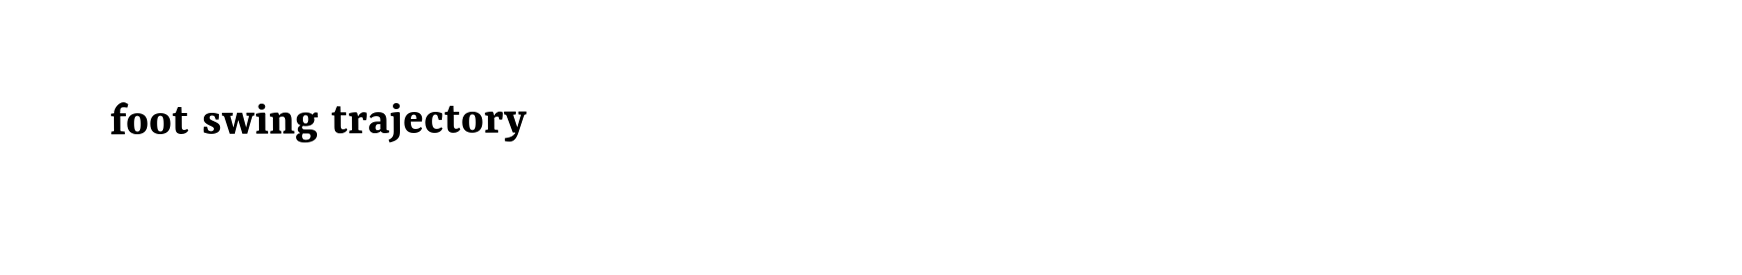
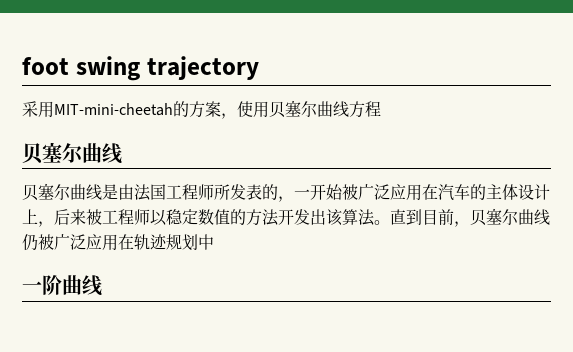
+ 采用MIT-mini-cheetah的方案，使用贝塞尔曲线方程
+ 贝塞尔曲线
+ 贝塞尔曲线是由法国工程师所发表的，一开始被广泛应用在汽车的主体设计上，后来被工程师以稳定数值的方法开发出该算法。直到目前，贝塞尔曲线仍被广泛应用在轨迹规划中
+ 一阶曲线

